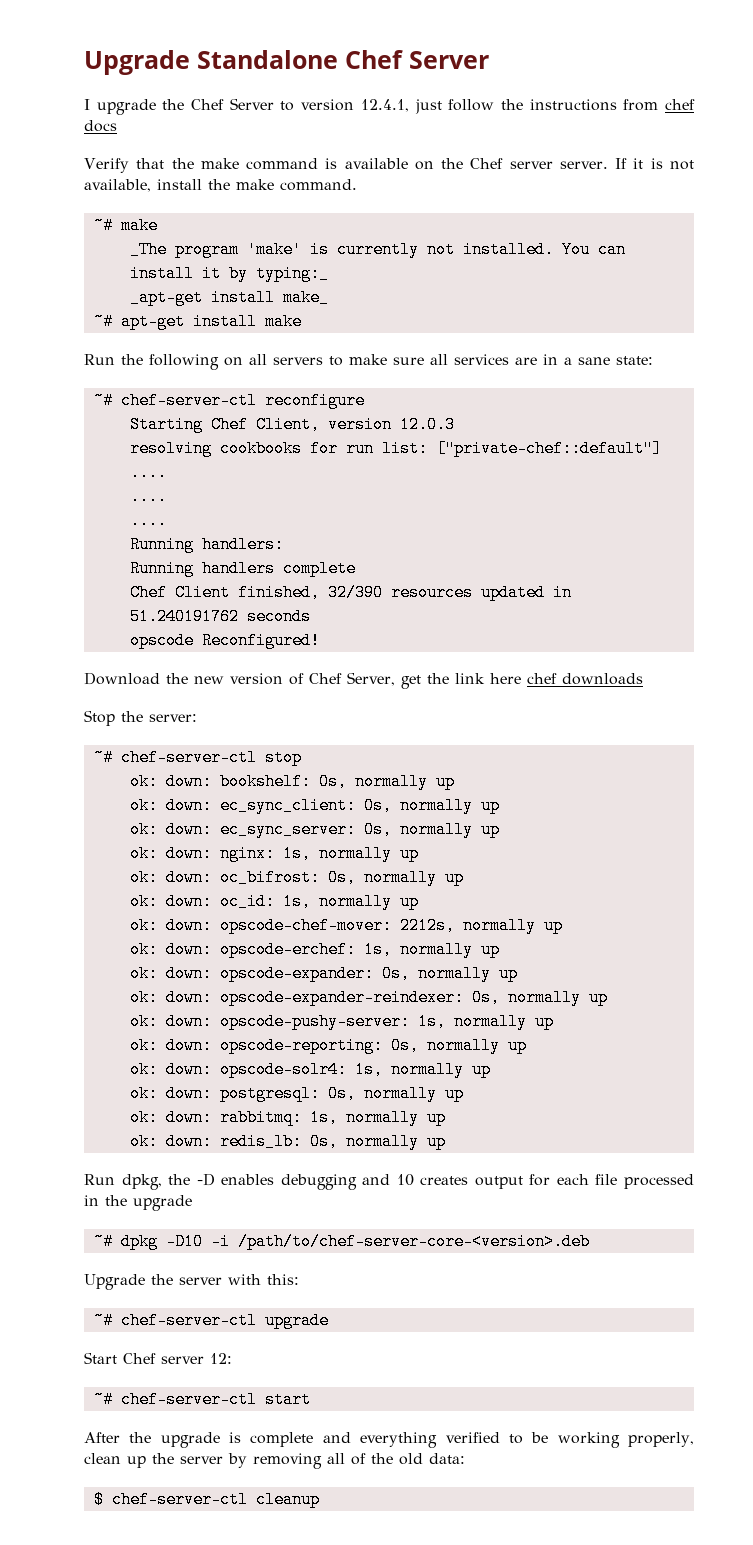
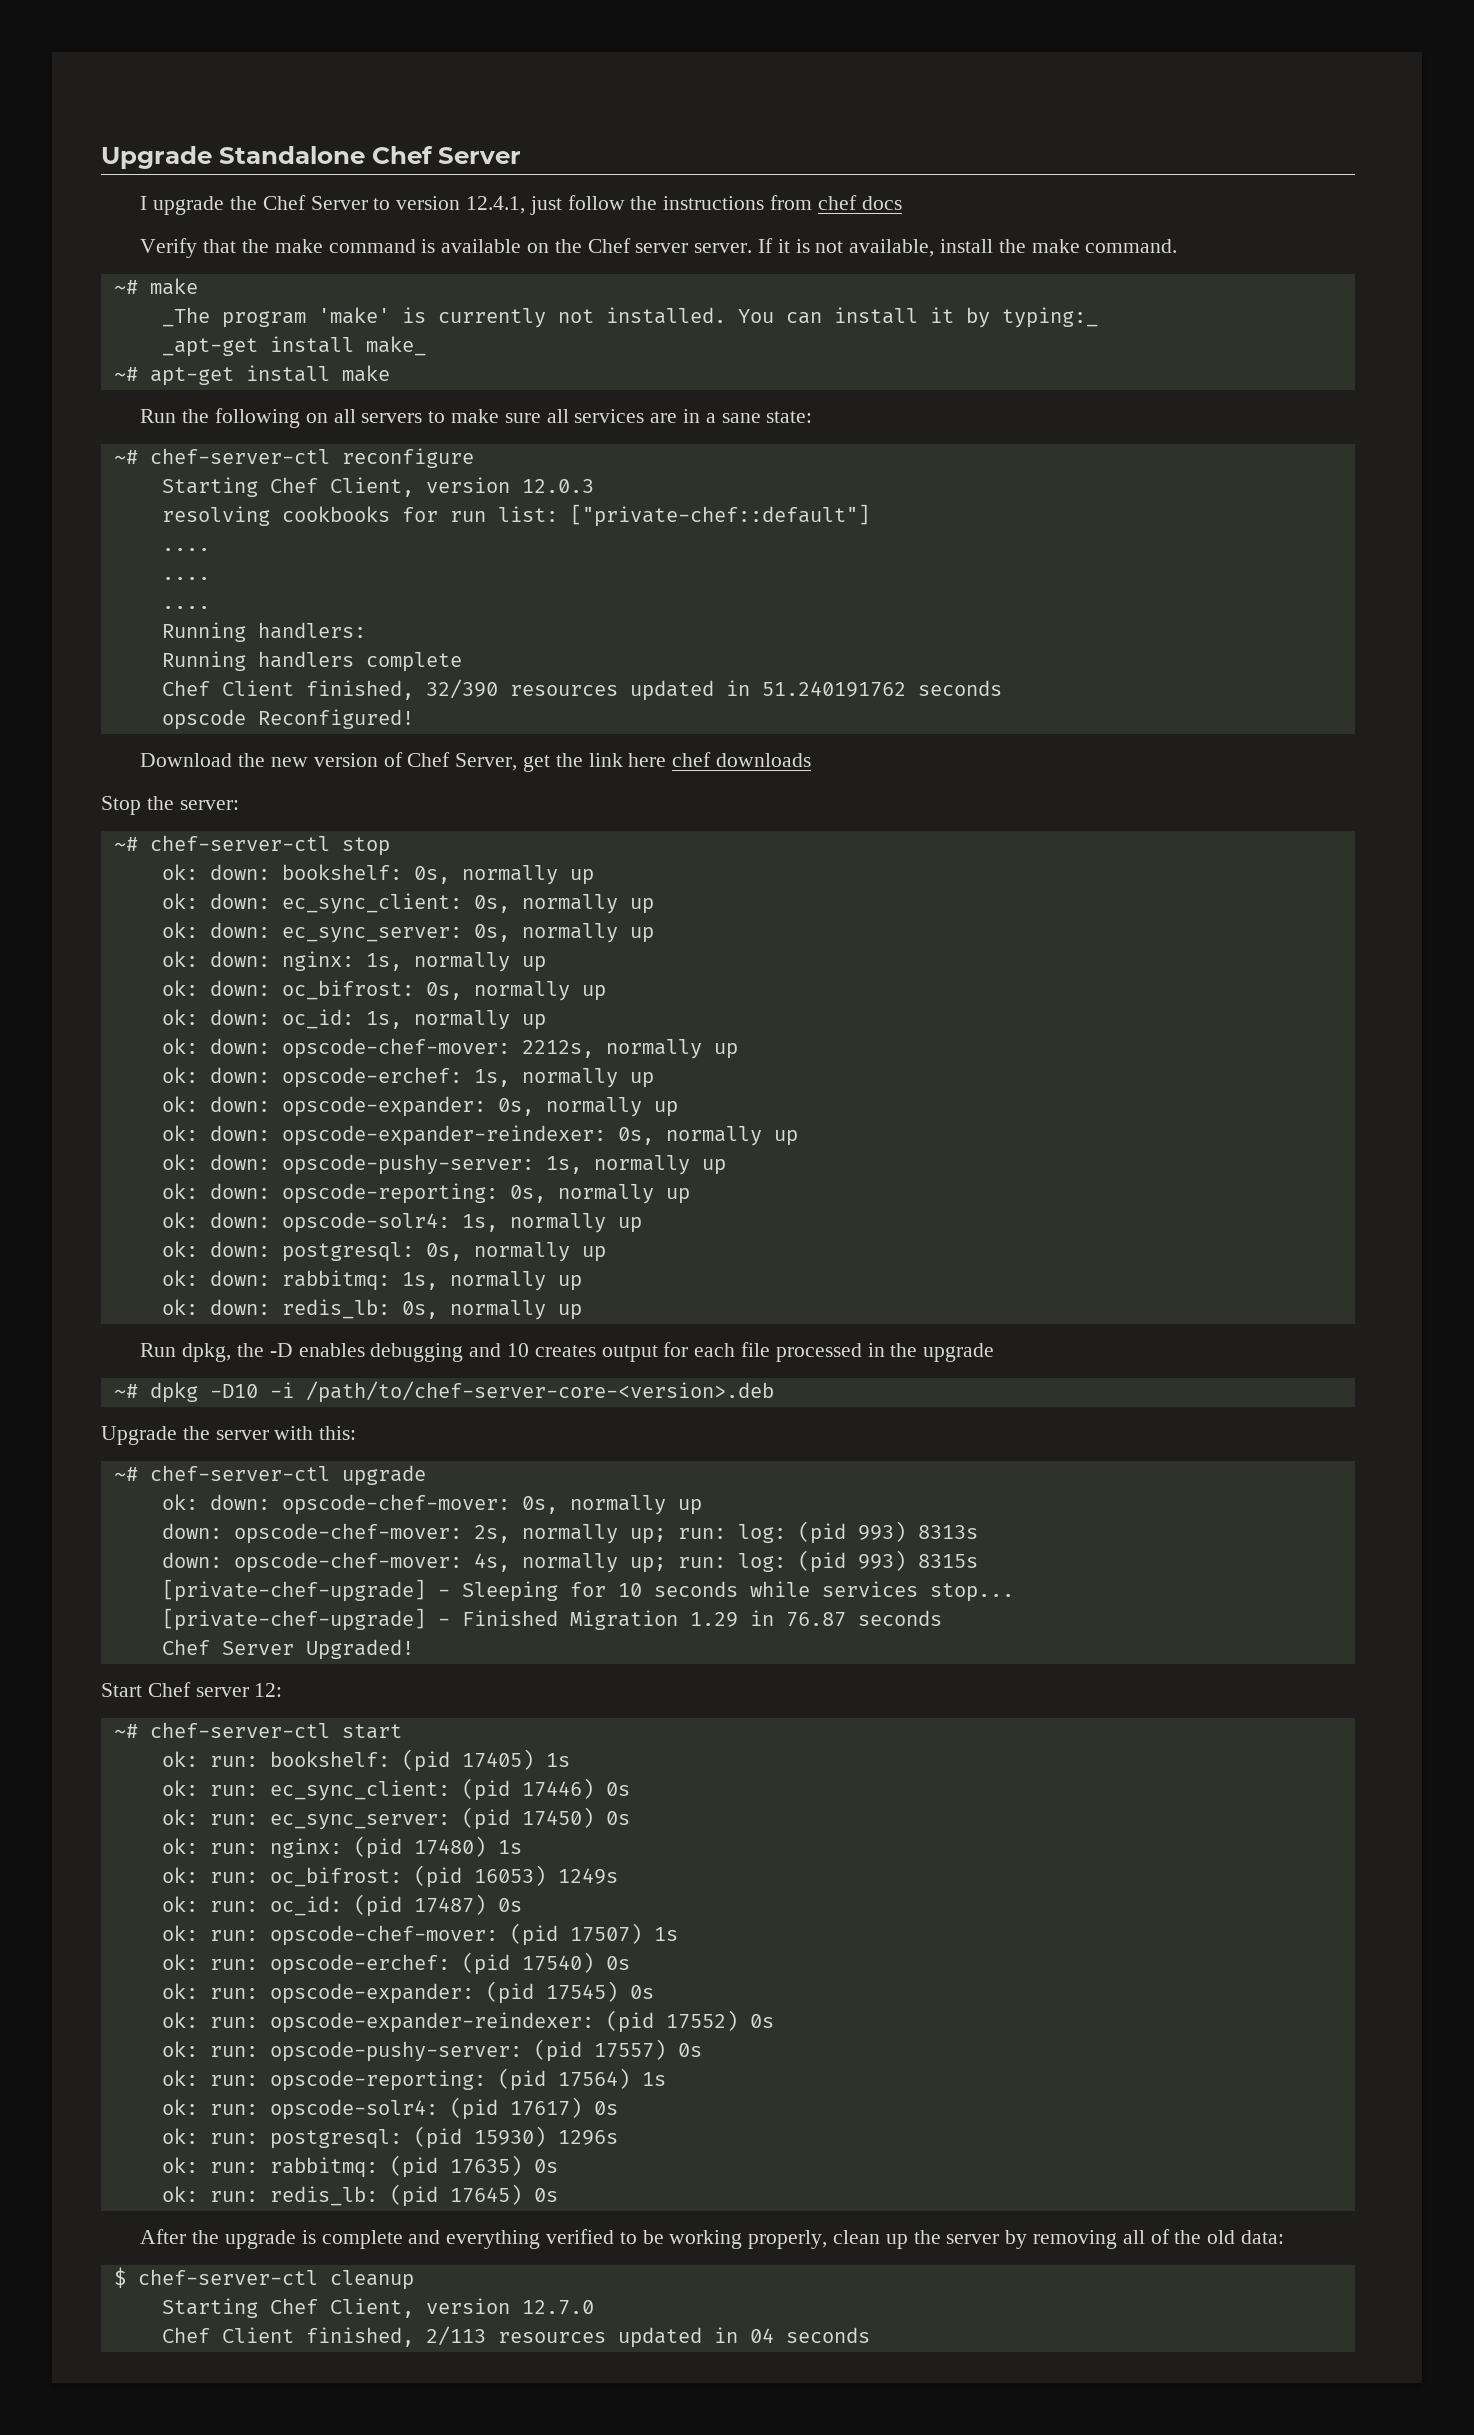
+ ok: down: opscode-chef-mover: 0s, normally up
+ down: opscode-chef-mover: 2s, normally up; run: log: (pid 993) 8313s
+ down: opscode-chef-mover: 4s, normally up; run: log: (pid 993) 8315s
+ [private-chef-upgrade] - Sleeping for 10 seconds while services stop...
+ [private-chef-upgrade] - Finished Migration 1.29 in 76.87 seconds
+ Chef Server Upgraded!
+ ok: run: bookshelf: (pid 17405) 1s
+ ok: run: ec_sync_client: (pid 17446) 0s
+ ok: run: ec_sync_server: (pid 17450) 0s
+ ok: run: nginx: (pid 17480) 1s
+ ok: run: oc_bifrost: (pid 16053) 1249s
+ ok: run: oc_id: (pid 17487) 0s
+ ok: run: opscode-chef-mover: (pid 17507) 1s
+ ok: run: opscode-erchef: (pid 17540) 0s
+ ok: run: opscode-expander: (pid 17545) 0s
+ ok: run: opscode-expander-reindexer: (pid 17552) 0s
+ ok: run: opscode-pushy-server: (pid 17557) 0s
+ ok: run: opscode-reporting: (pid 17564) 1s
+ ok: run: opscode-solr4: (pid 17617) 0s
+ ok: run: postgresql: (pid 15930) 1296s
+ ok: run: rabbitmq: (pid 17635) 0s
+ ok: run: redis_lb: (pid 17645) 0s
+ Starting Chef Client, version 12.7.0
+ Chef Client finished, 2/113 resources updated in 04 seconds

